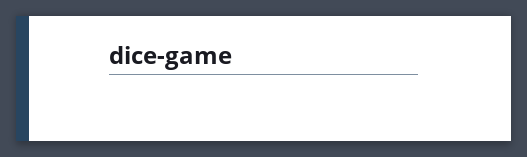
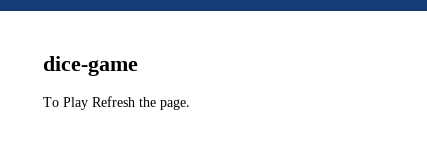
+ To Play Refresh the page.

